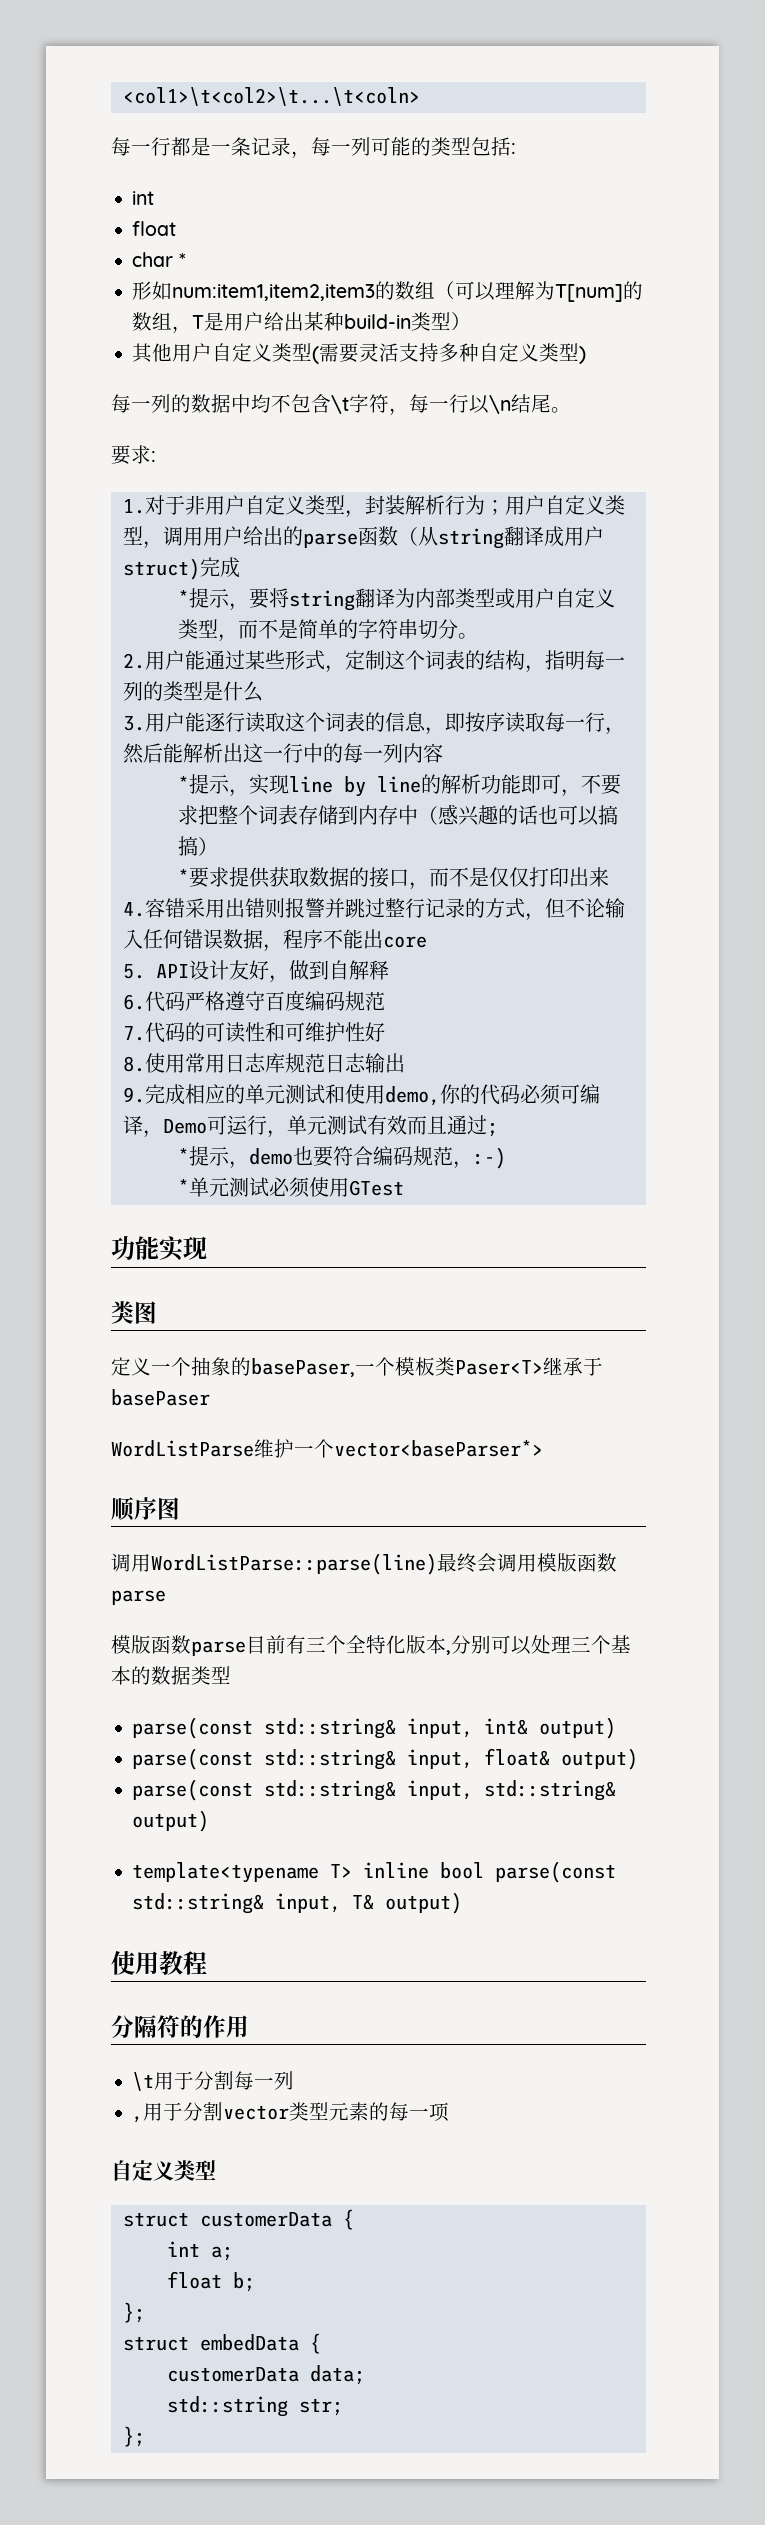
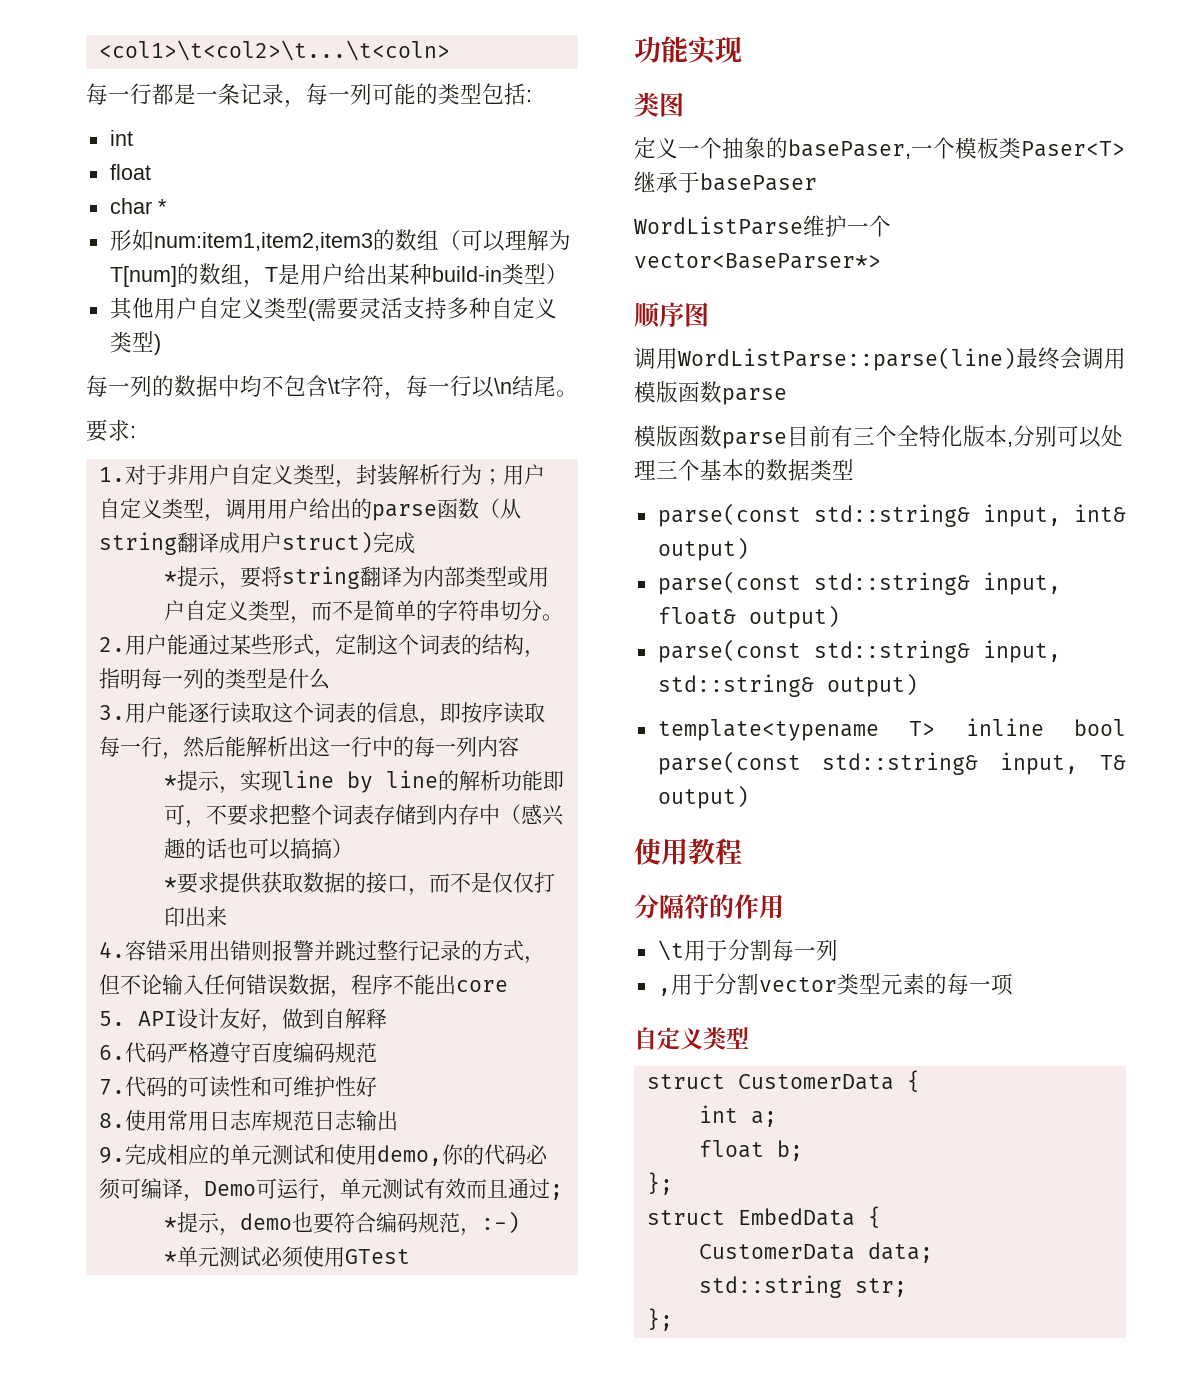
- WordListParse维护一个vector<baseParser*>
+ WordListParse维护一个vector<BaseParser*>
- struct customerData {
+ struct CustomerData {
- struct embedData {
- customerData data;
+ struct EmbedData {
+ CustomerData data;

